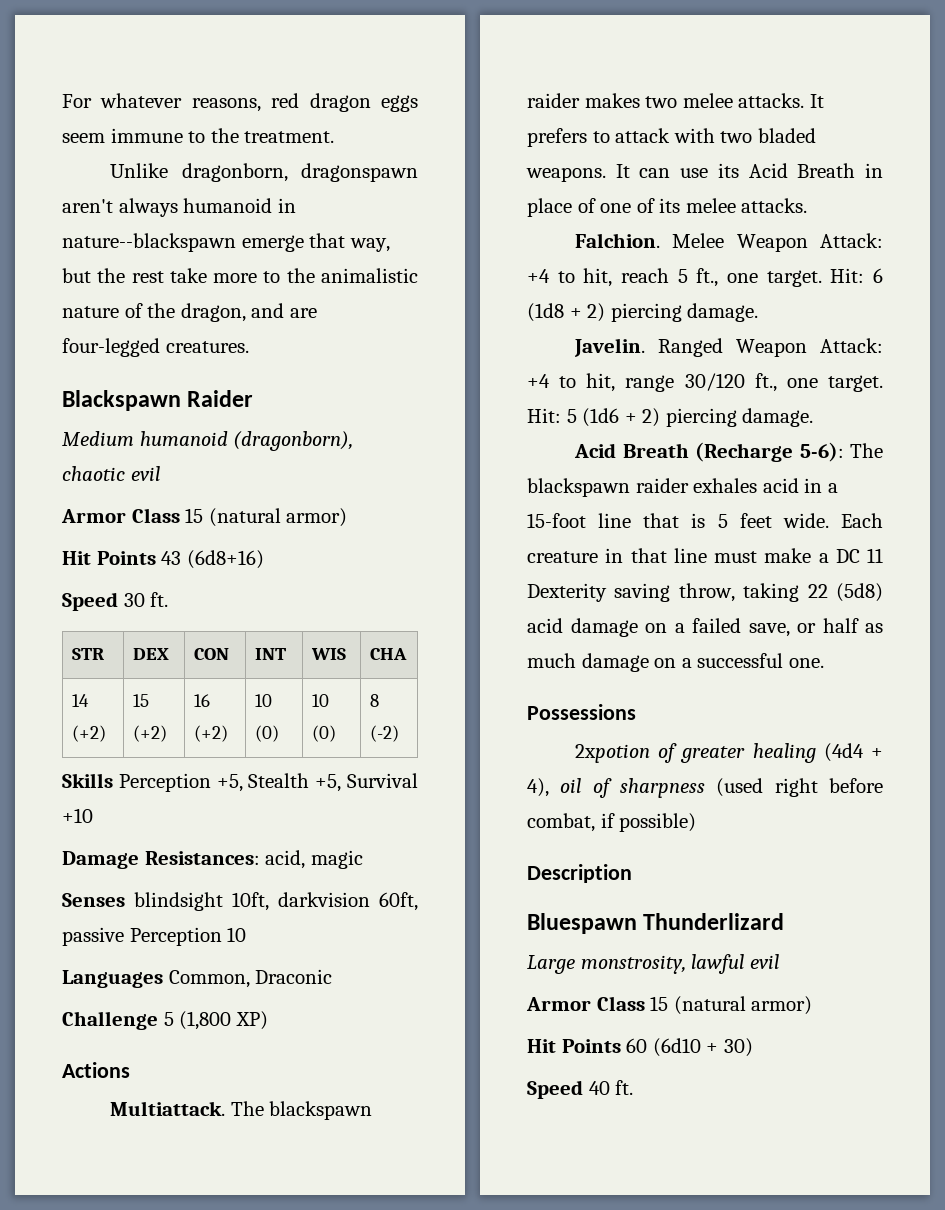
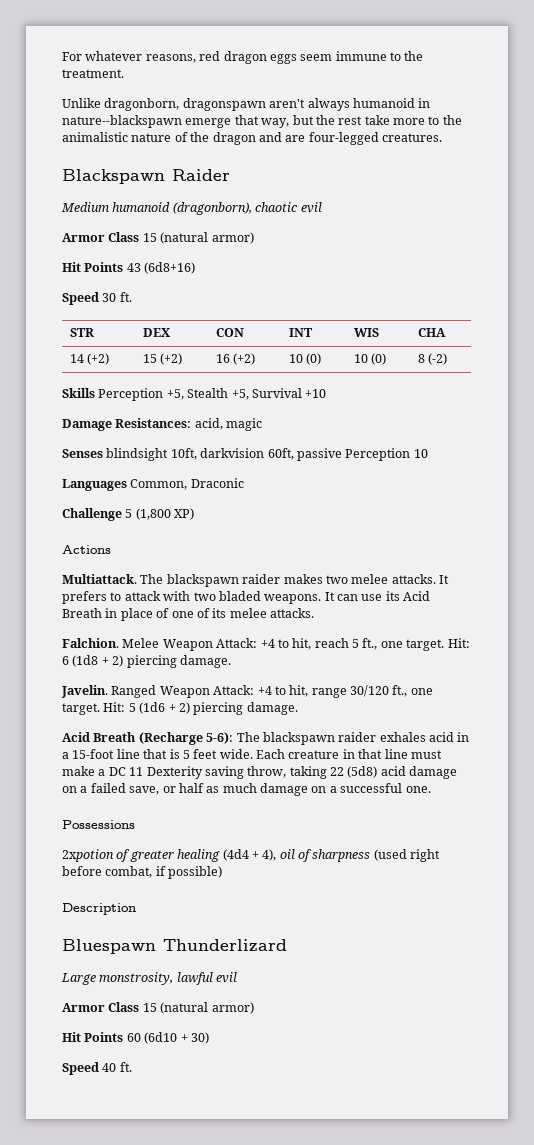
- Unlike dragonborn, dragonspawn aren't always humanoid in nature--blackspawn emerge that way, but the rest take more to the animalistic nature of the dragon, and are four-legged creatures.
+ Unlike dragonborn, dragonspawn aren't always humanoid in nature--blackspawn emerge that way, but the rest take more to the animalistic nature of the dragon and are four-legged creatures.

